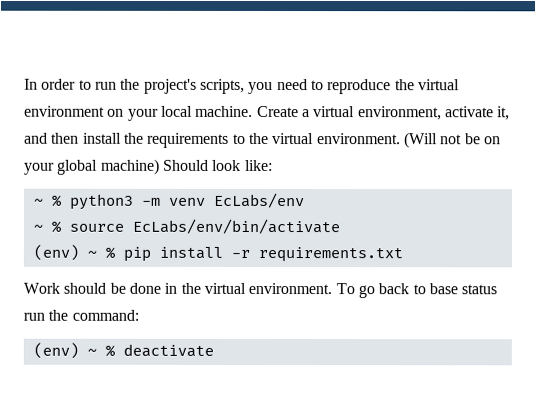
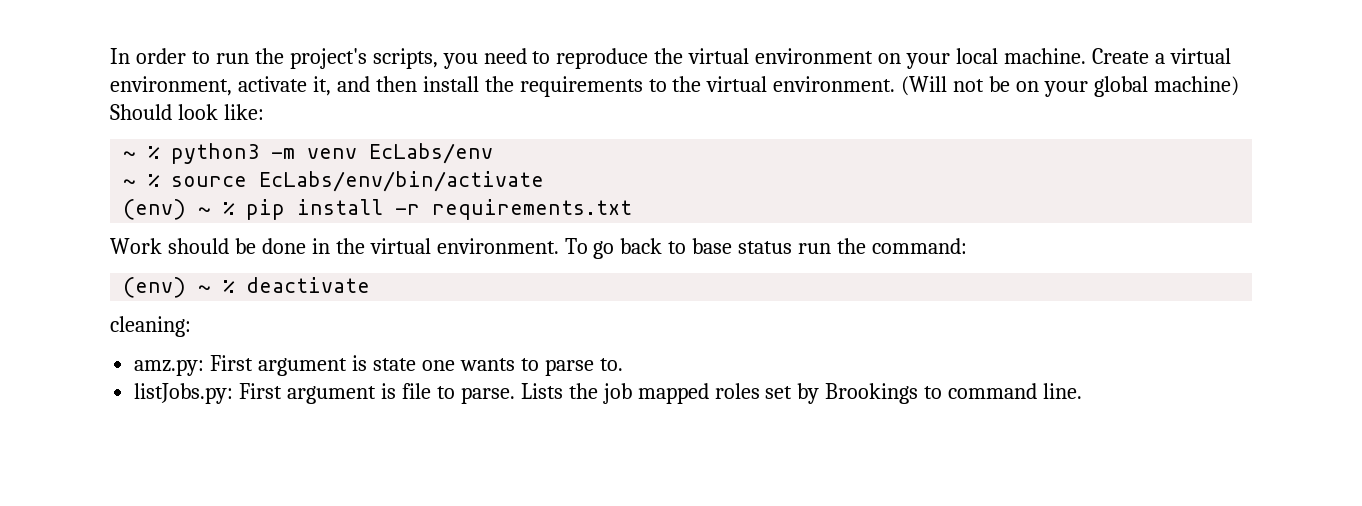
+ cleaning:
+ amz.py: First argument is state one wants to parse to.
+ listJobs.py: First argument is file to parse. Lists the job mapped roles set by Brookings to command line.

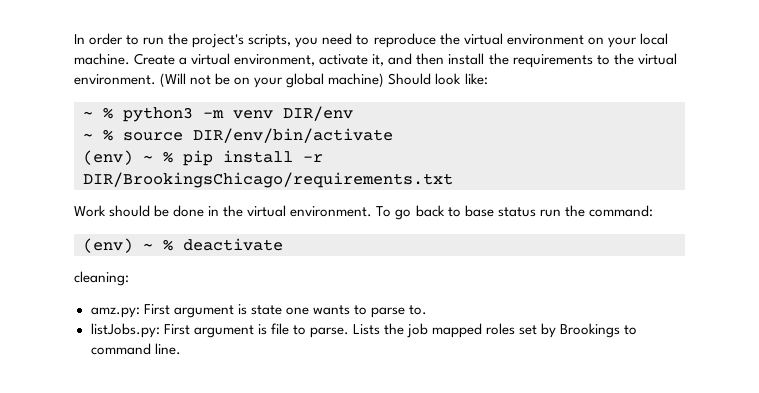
- ~ % python3 -m venv EcLabs/env
+ ~ % python3 -m venv DIR/env
- ~ % source EcLabs/env/bin/activate
+ ~ % source DIR/env/bin/activate
- (env) ~ % pip install -r requirements.txt
+ (env) ~ % pip install -r DIR/BrookingsChicago/requirements.txt

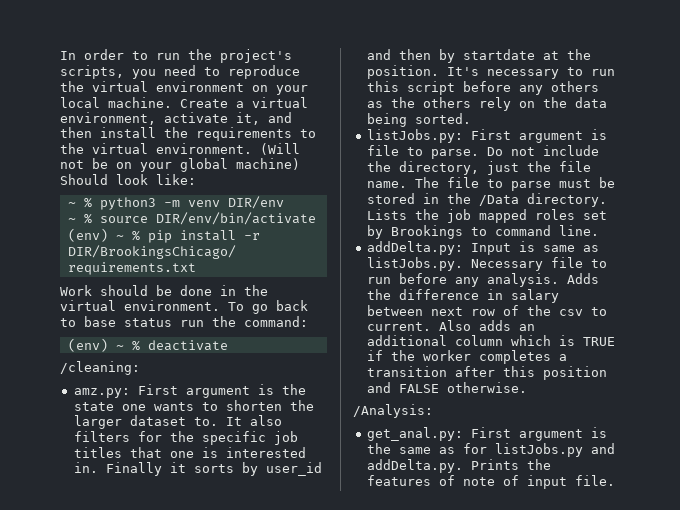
- cleaning:
+ /cleaning:
- amz.py: First argument is state one wants to parse to.
+ amz.py: First argument is the state one wants to shorten the larger dataset to. It also filters for the specific job titles that one is interested in. Finally it sorts by user_id and then by startdate at the position. It's necessary to run this script before any others as the others rely on the data being sorted.
+ Do not include the directory, just the file name. The file to parse must be stored in the /Data directory.
+ addDelta.py: Input is same as listJobs.py. Necessary file to run before any analysis. Adds the difference in salary between next row of the csv to current. Also adds an additional column which is TRUE if the worker completes a transition after this position and FALSE otherwise.
+ /Analysis:
+ get_anal.py: First argument is the same as for listJobs.py and addDelta.py. Prints the features of note of input file.

